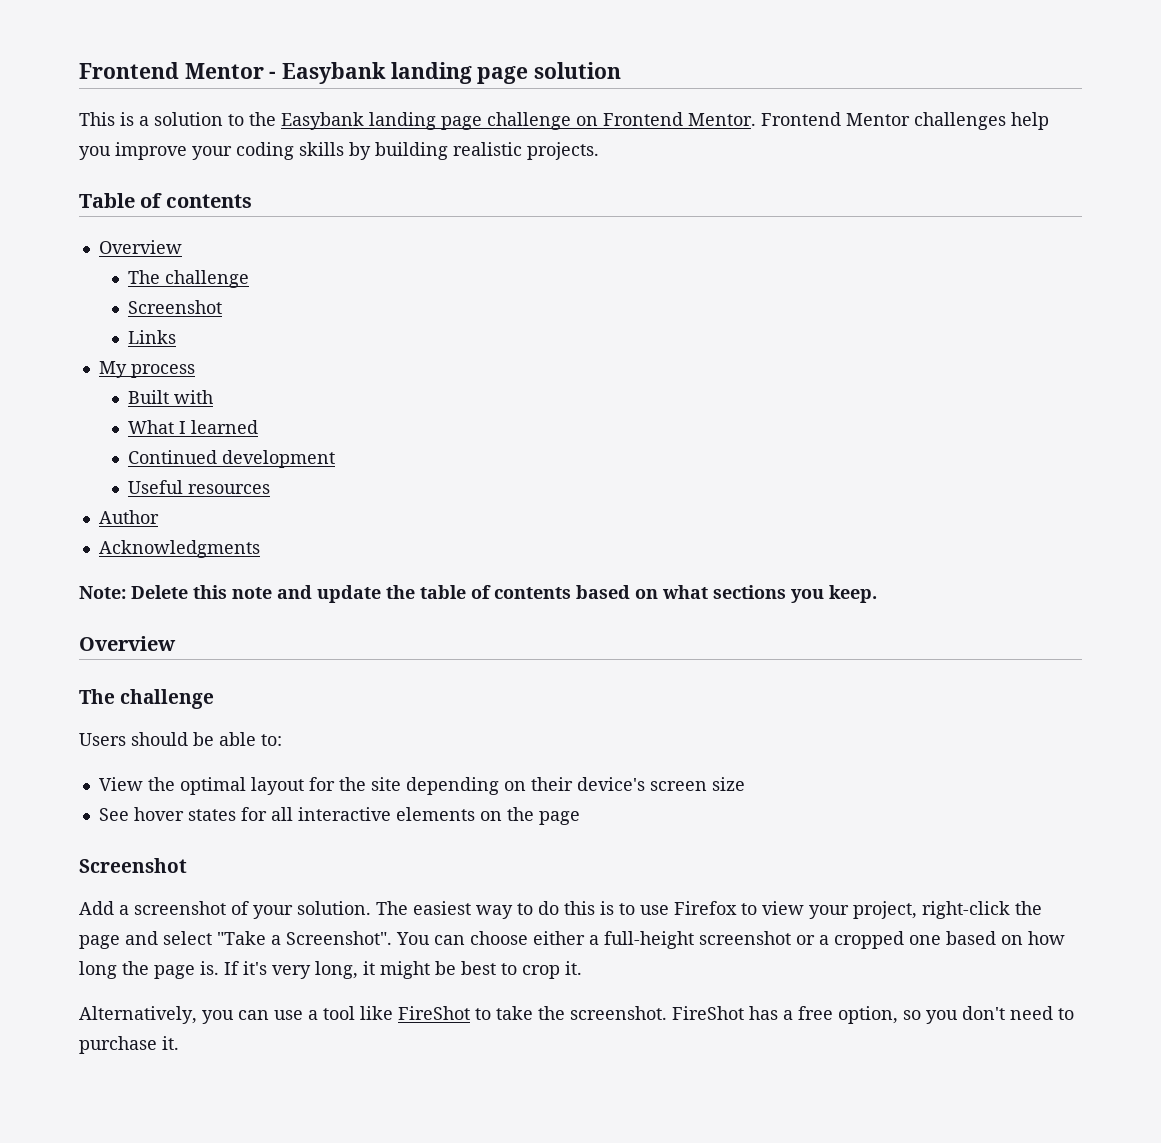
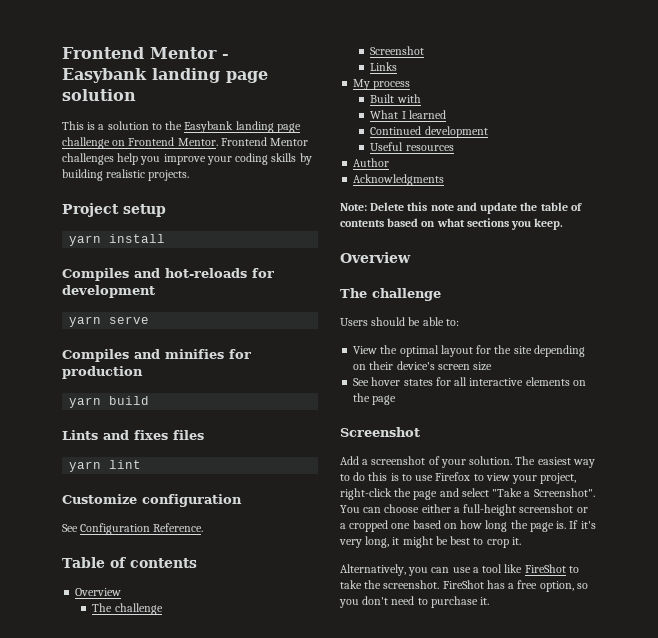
+ Project setup
+ yarn install
+ Compiles and hot-reloads for development
+ yarn serve
+ Compiles and minifies for production
+ yarn build
+ Lints and fixes files
+ yarn lint
+ Customize configuration
+ See Configuration Reference.

